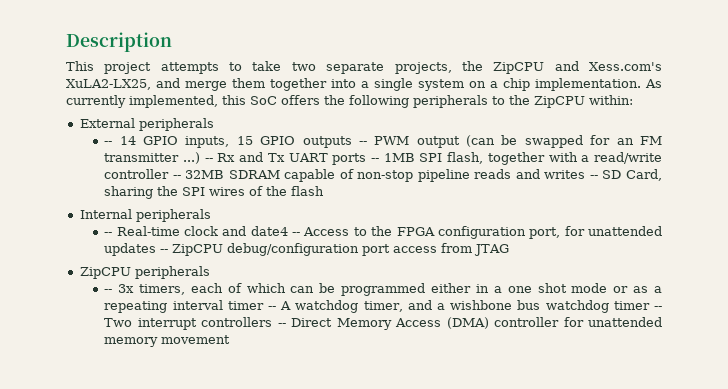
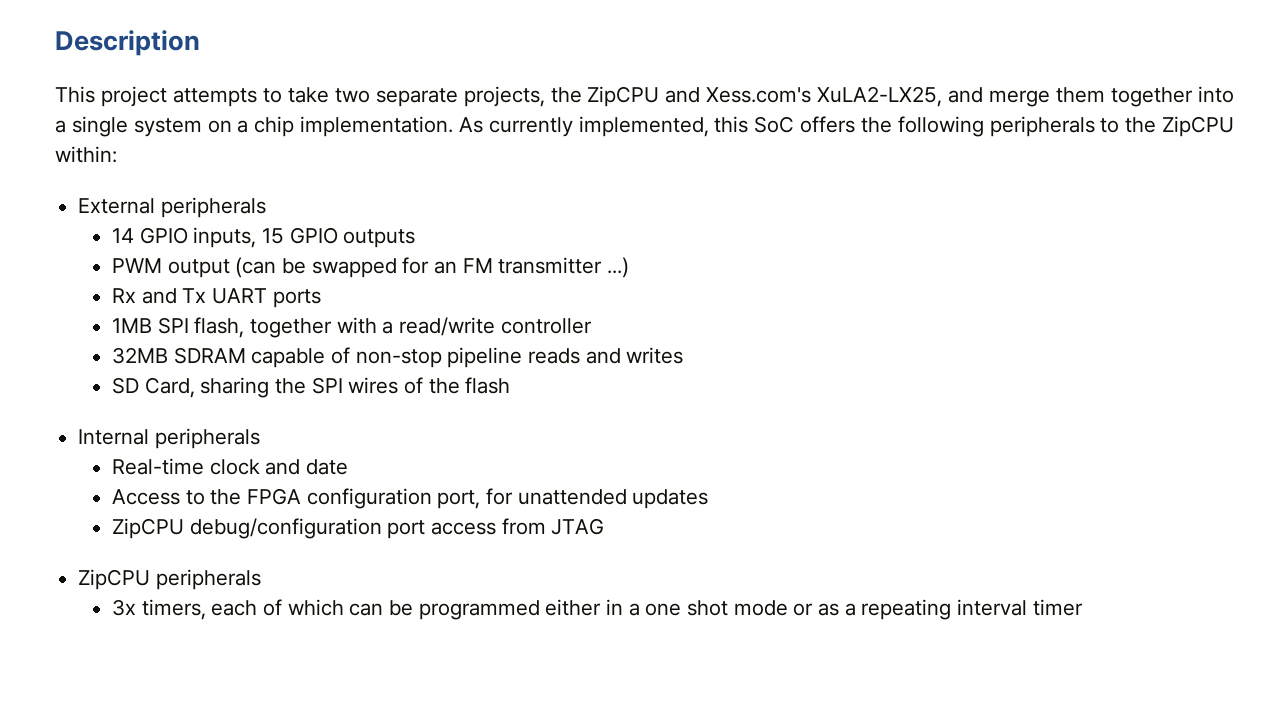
- -- 14 GPIO inputs, 15 GPIO outputs -- PWM output (can be swapped for an FM transmitter ...) -- Rx and Tx UART ports -- 1MB SPI flash, together with a read/write controller -- 32MB SDRAM capable of non-stop pipeline reads and writes -- SD Card, sharing the SPI wires of the flash
+ 14 GPIO inputs, 15 GPIO outputs
+ PWM output (can be swapped for an FM transmitter ...)
+ Rx and Tx UART ports
+ 1MB SPI flash, together with a read/write controller
+ 32MB SDRAM capable of non-stop pipeline reads and writes
+ SD Card, sharing the SPI wires of the flash
- -- Real-time clock and date4 -- Access to the FPGA configuration port, for unattended updates -- ZipCPU debug/configuration port access from JTAG
+ Real-time clock and date
+ Access to the FPGA configuration port, for unattended updates
+ ZipCPU debug/configuration port access from JTAG
- -- 3x timers, each of which can be programmed either in a one shot mode or as a repeating interval timer -- A watchdog timer, and a wishbone bus watchdog timer -- Two interrupt controllers -- Direct Memory Access (DMA) controller for unattended memory movement
+ 3x timers, each of which can be programmed either in a one shot mode or as a repeating interval timer

